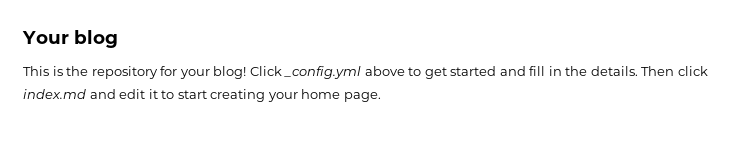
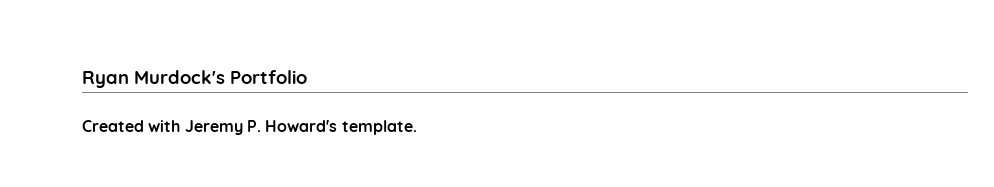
- Your blog
- This is the repository for your blog! Click _config.yml above to get started and fill in the details. Then click index.md and edit it to start creating your home page.
+ Ryan Murdock's Portfolio
+ Created with Jeremy P. Howard's template.

